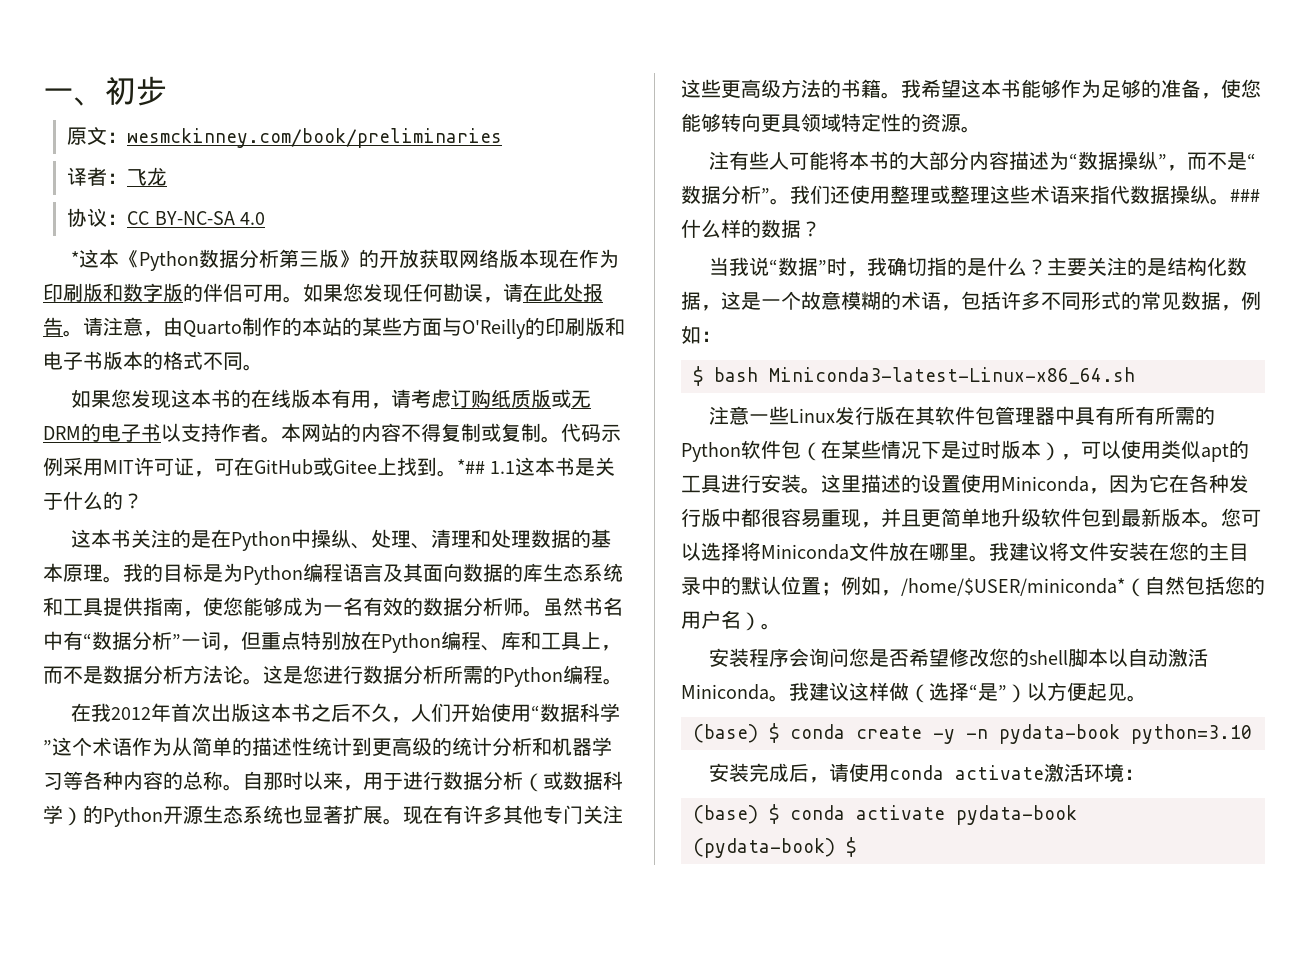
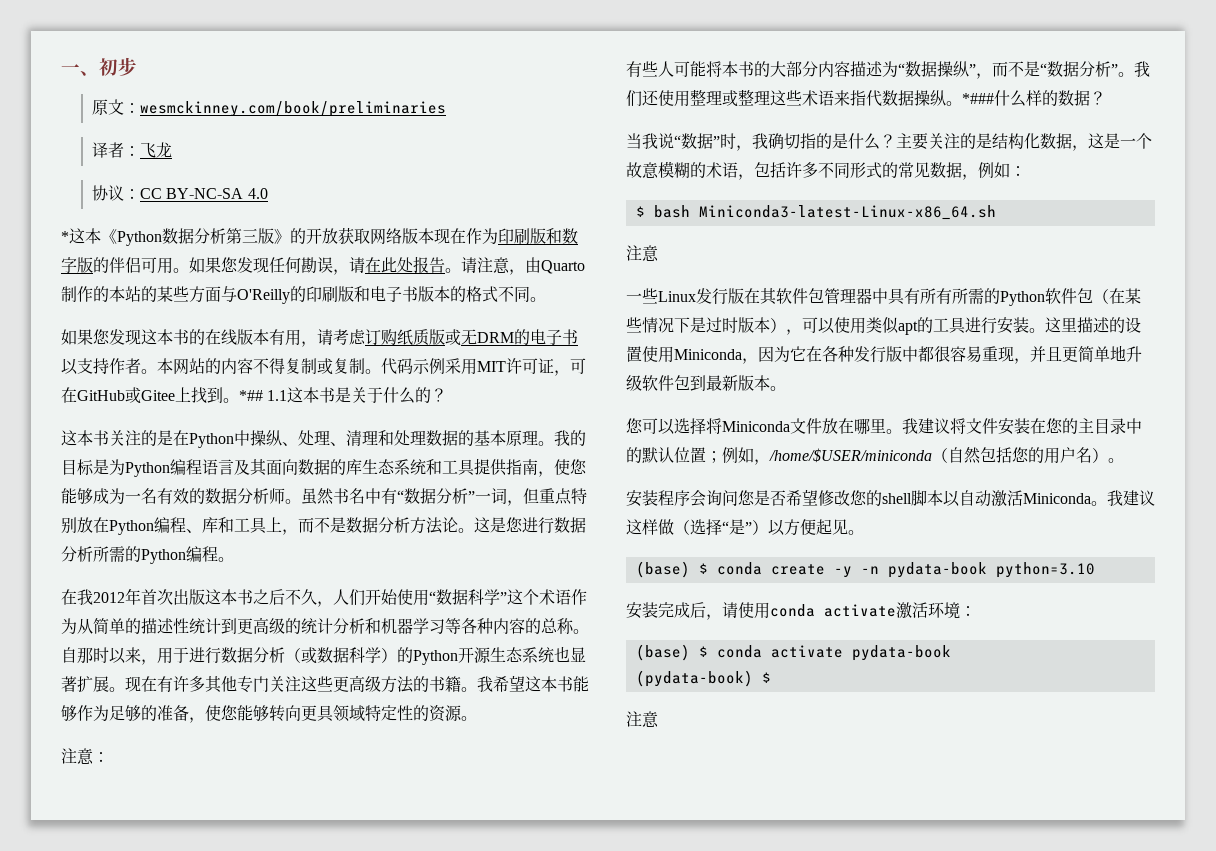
- 注有些人可能将本书的大部分内容描述为“数据操纵”，而不是“数据分析”。
+ 注意：
+ 有些人可能将本书的大部分内容描述为“数据操纵”，而不是“数据分析”。
- ###什么样的数据？
+ *###什么样的数据？
  $ bash Miniconda3-latest-Linux-x86_64.sh
- 注意一些Linux发行版在其软件包管理器中具有所有所需的Python软件包（在某些情况下是过时版本），可以使用类似apt的工具进行安装。
+ 注意
+ 一些Linux发行版在其软件包管理器中具有所有所需的Python软件包（在某些情况下是过时版本），可以使用类似apt的工具进行安装。
- 这里描述的设置使用Miniconda，因为它在各种发行版中都很容易重现，并且更简单地升级软件包到最新版本。您可以选择将Miniconda文件放在哪里。
+ 这里描述的设置使用Miniconda，因为它在各种发行版中都很容易重现，并且更简单地升级软件包到最新版本。
+ 您可以选择将Miniconda文件放在哪里。
- 我建议将文件安装在您的主目录中的默认位置；例如，/home/$USER/miniconda*（自然包括您的用户名）。
+ 我建议将文件安装在您的主目录中的默认位置；例如，/home/$USER/miniconda（自然包括您的用户名）。
  (pydata-book) $
+ 注意

